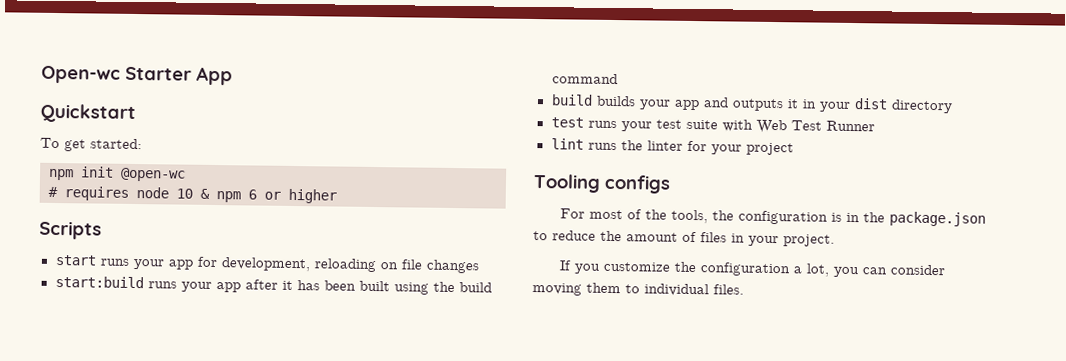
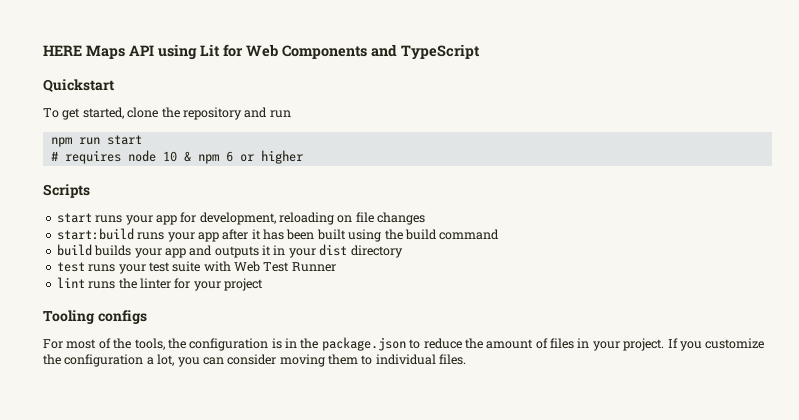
- Open-wc Starter App
+ HERE Maps API using Lit for Web Components and TypeScript
  Quickstart
- To get started:
- npm init @open-wc
+ To get started, clone the repository and run
+ npm run start
- For most of the tools, the configuration is in the package.json to reduce the amount of files in your project.
- If you customize the configuration a lot, you can consider moving them to individual files.
+ For most of the tools, the configuration is in the package.json to reduce the amount of files in your project. If you customize the configuration a lot, you can consider moving them to individual files.

